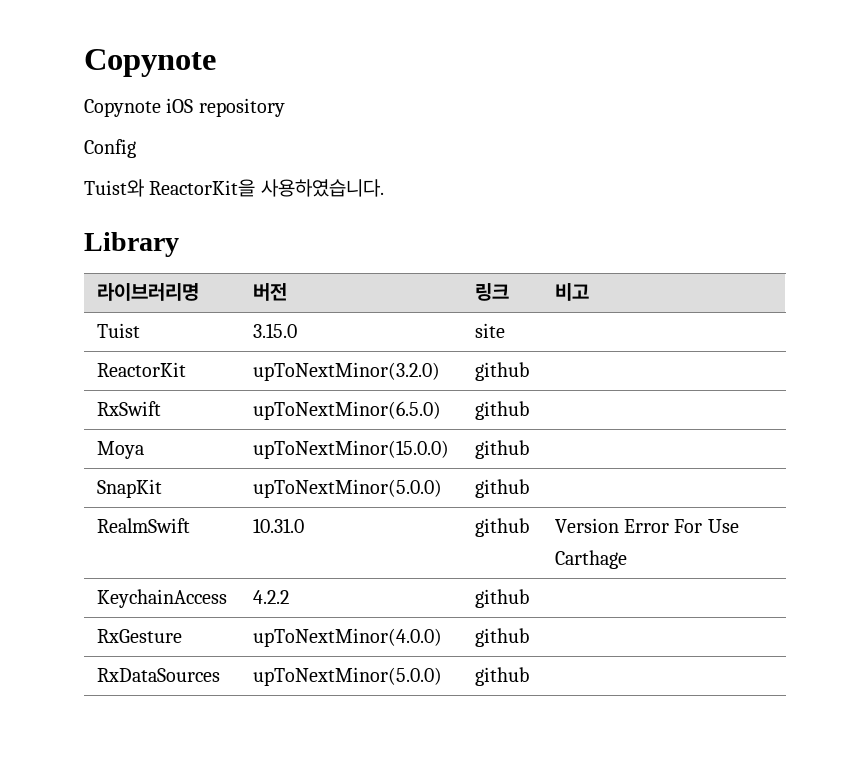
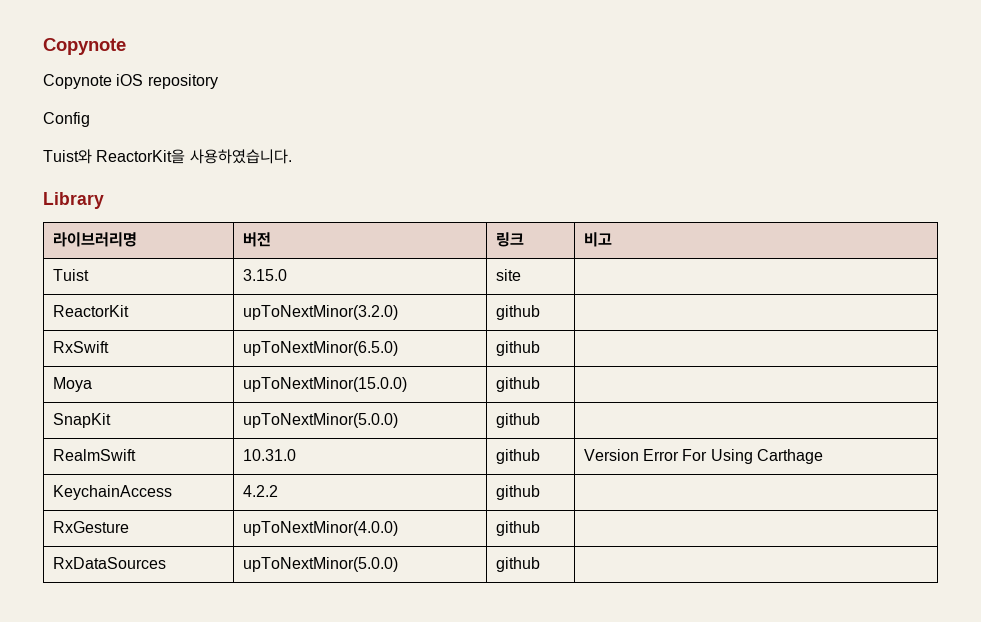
- RealmSwift | 10.31.0 | github | Version Error For Use Carthage
+ RealmSwift | 10.31.0 | github | Version Error For Using Carthage

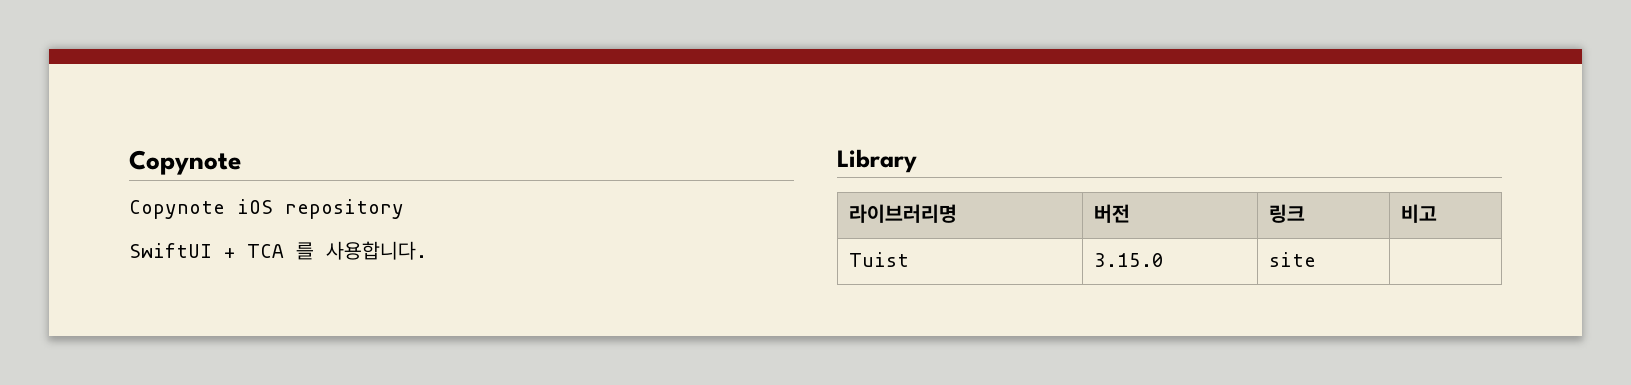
- Config
- Tuist와 ReactorKit을 사용하였습니다.
+ SwiftUI + TCA 를 사용합니다.
- ReactorKit | upToNextMinor(3.2.0) | github |
- RxSwift | upToNextMinor(6.5.0) | github |
- Moya | upToNextMinor(15.0.0) | github |
- SnapKit | upToNextMinor(5.0.0) | github |
- RealmSwift | 10.31.0 | github | Version Error For Using Carthage
- KeychainAccess | 4.2.2 | github |
- RxGesture | upToNextMinor(4.0.0) | github |
- RxDataSources | upToNextMinor(5.0.0) | github |

